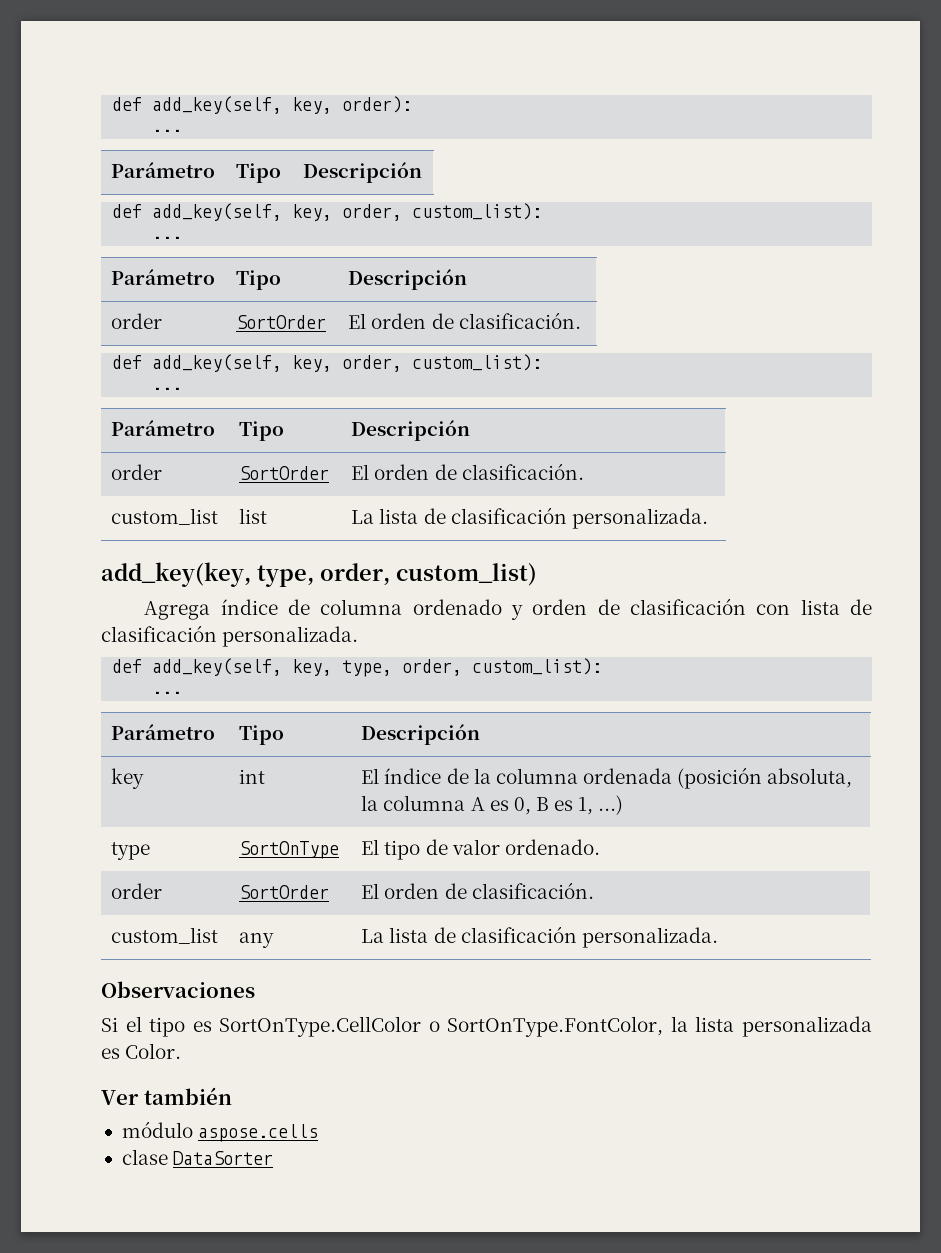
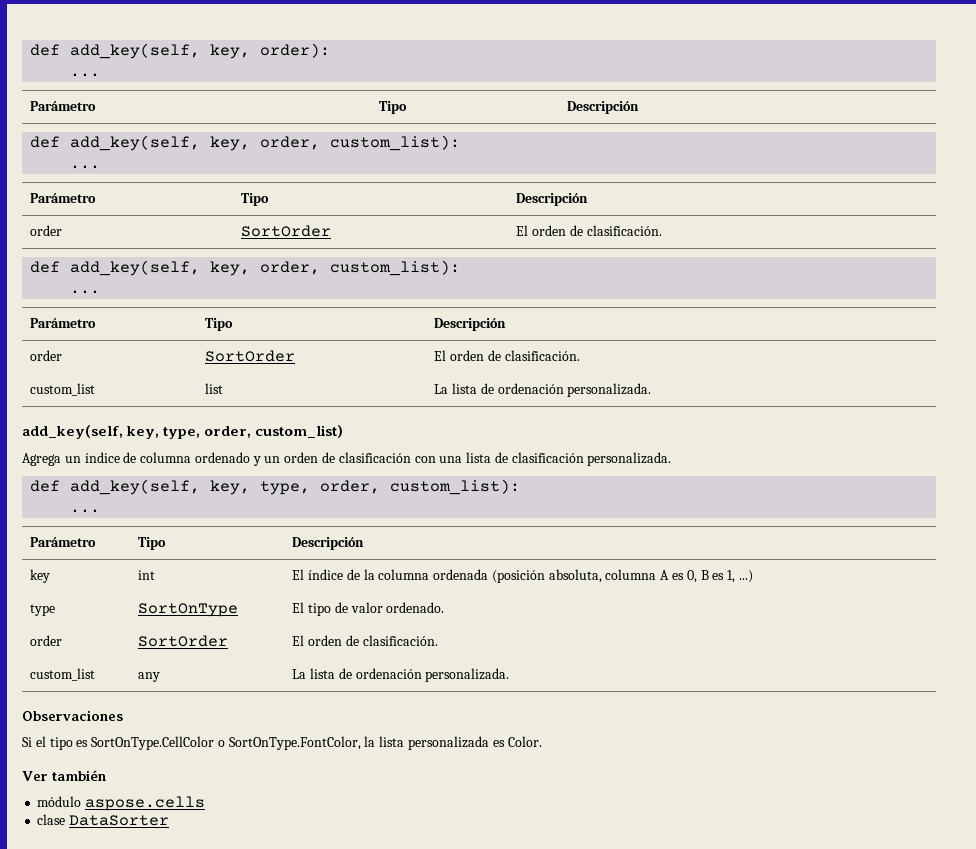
- custom_list | list | La lista de clasificación personalizada.
- add_key(key, type, order, custom_list)
+ custom_list | list | La lista de ordenación personalizada.
+ add_key(self, key, type, order, custom_list)
- Agrega índice de columna ordenado y orden de clasificación con lista de clasificación personalizada.
+ Agrega un índice de columna ordenado y un orden de clasificación con una lista de clasificación personalizada.
- key | int | El índice de la columna ordenada (posición absoluta, la columna A es 0, B es 1, ...)
+ key | int | El índice de la columna ordenada (posición absoluta, columna A es 0, B es 1, ...)
- custom_list | any | La lista de clasificación personalizada.
+ custom_list | any | La lista de ordenación personalizada.

